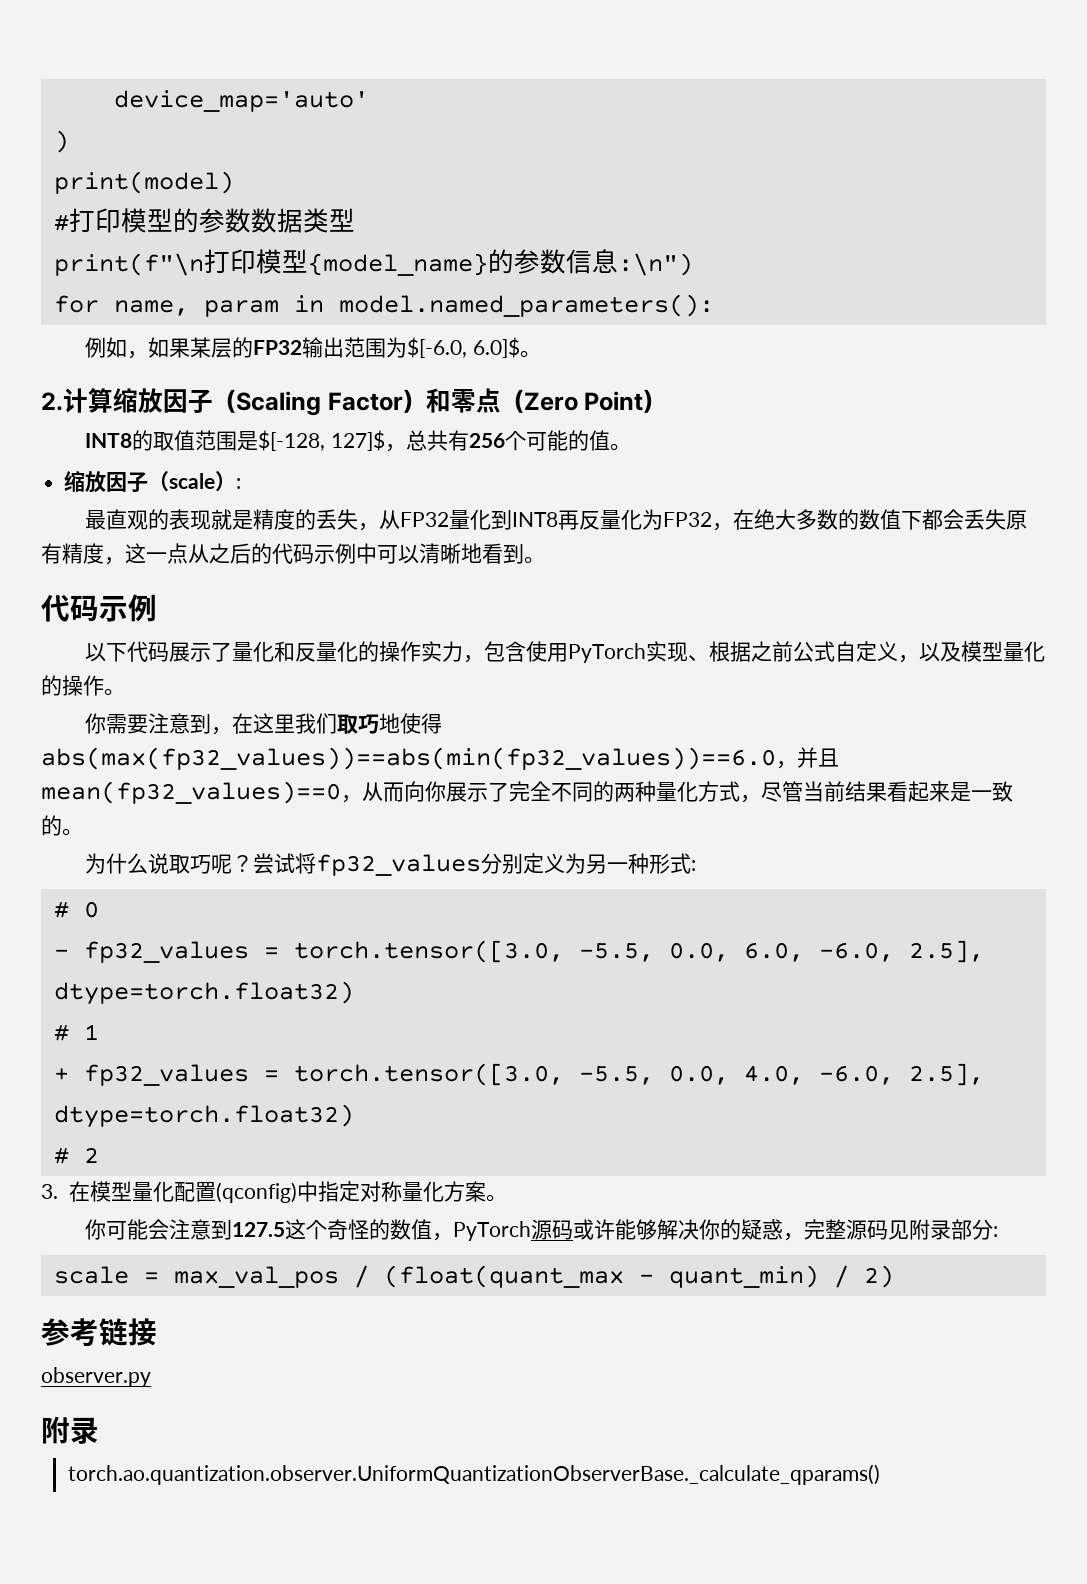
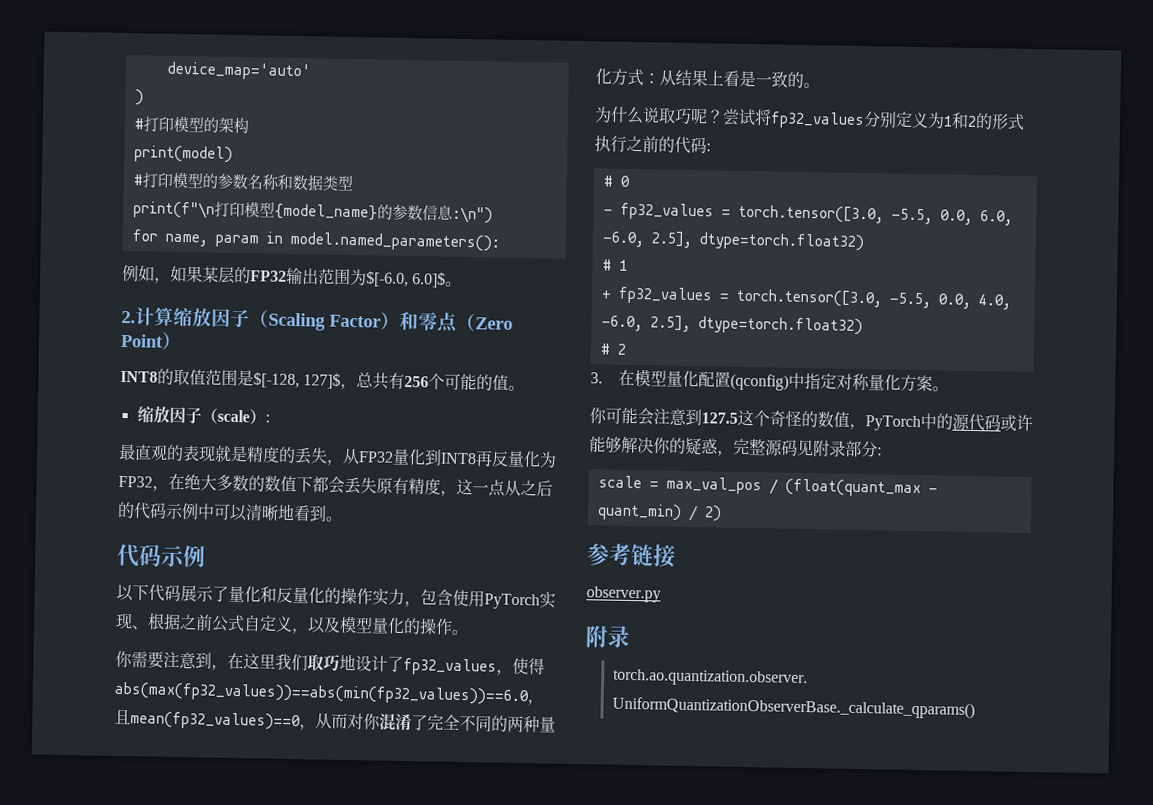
+ #打印模型的架构
- #打印模型的参数数据类型
+ #打印模型的参数名称和数据类型
- 你需要注意到，在这里我们取巧地使得abs(max(fp32_values))==abs(min(fp32_values))==6.0，并且mean(fp32_values)==0，从而向你展示了完全不同的两种量化方式，尽管当前结果看起来是一致的。
+ 你需要注意到，在这里我们取巧地设计了fp32_values，使得abs(max(fp32_values))==abs(min(fp32_values))==6.0，且mean(fp32_values)==0，从而对你混淆了完全不同的两种量化方式：从结果上看是一致的。
- 尝试将fp32_values分别定义为另一种形式:
+ 尝试将fp32_values分别定义为1和2的形式执行之前的代码:
- 你可能会注意到127.5这个奇怪的数值，PyTorch源码或许能够解决你的疑惑，完整源码见附录部分:
+ 你可能会注意到127.5这个奇怪的数值，PyTorch中的源代码或许能够解决你的疑惑，完整源码见附录部分:

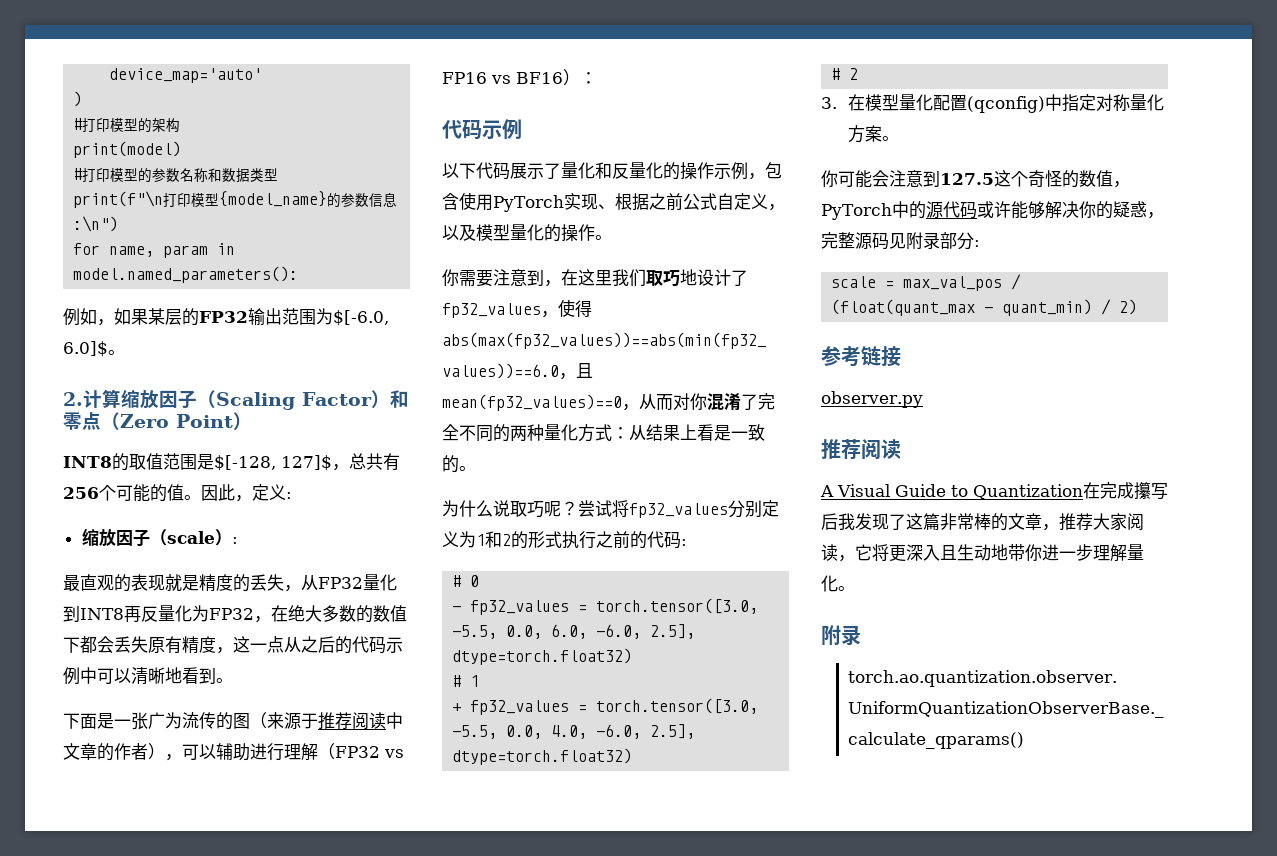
+ 因此，定义:
+ 下面是一张广为流传的图（来源于推荐阅读中文章的作者），可以辅助进行理解（FP32 vs FP16 vs BF16）：
- 以下代码展示了量化和反量化的操作实力，包含使用PyTorch实现、根据之前公式自定义，以及模型量化的操作。
+ 以下代码展示了量化和反量化的操作示例，包含使用PyTorch实现、根据之前公式自定义，以及模型量化的操作。
  observer.py
+ 推荐阅读
+ A Visual Guide to Quantization在完成攥写后我发现了这篇非常棒的文章，推荐大家阅读，它将更深入且生动地带你进一步理解量化。

